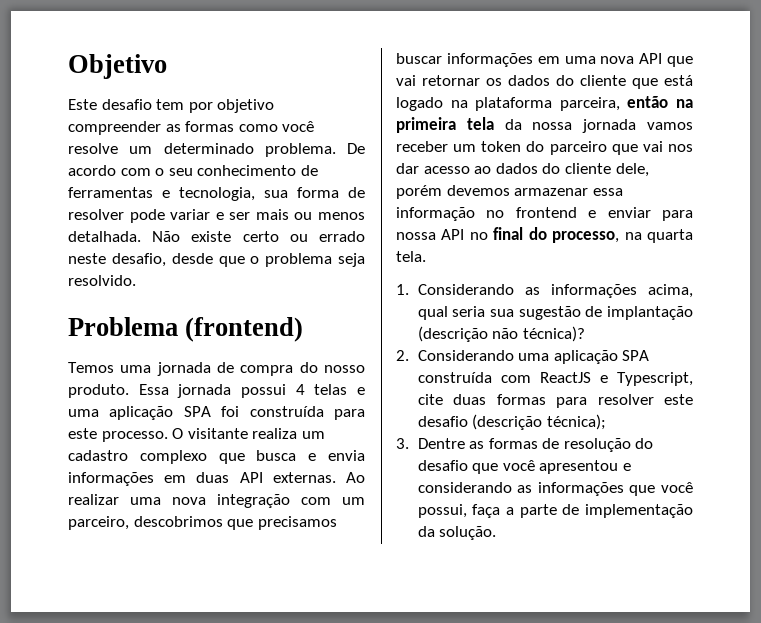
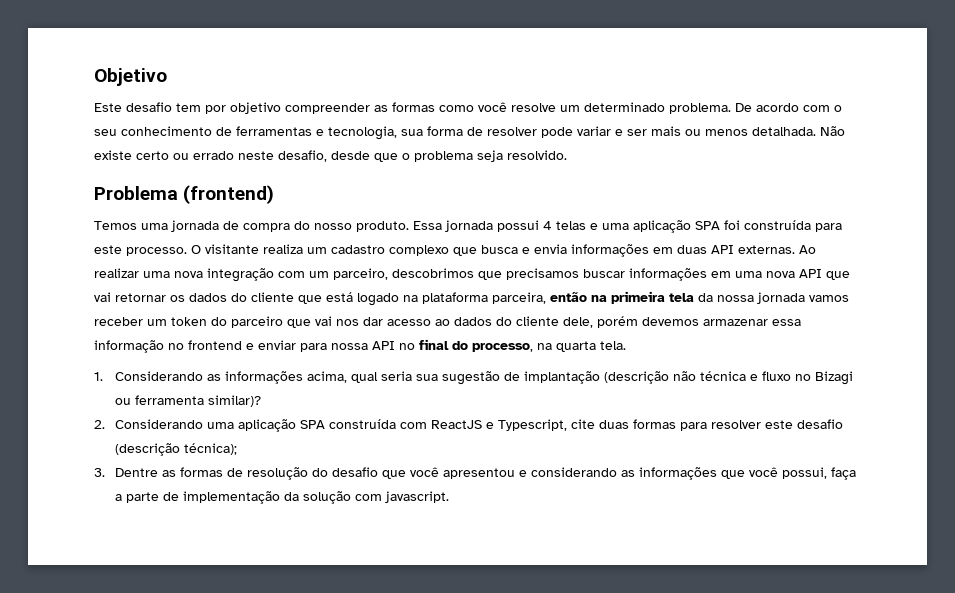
- 1. Considerando as informações acima, qual seria sua sugestão de implantação (descrição não técnica)?
+ 1. Considerando as informações acima, qual seria sua sugestão de implantação (descrição não técnica e fluxo no Bizagi ou ferramenta similar)?
- 3. Dentre as formas de resolução do desafio que você apresentou e considerando as informações que você possui, faça a parte de implementação da solução.
+ 3. Dentre as formas de resolução do desafio que você apresentou e considerando as informações que você possui, faça a parte de implementação da solução com javascript.

